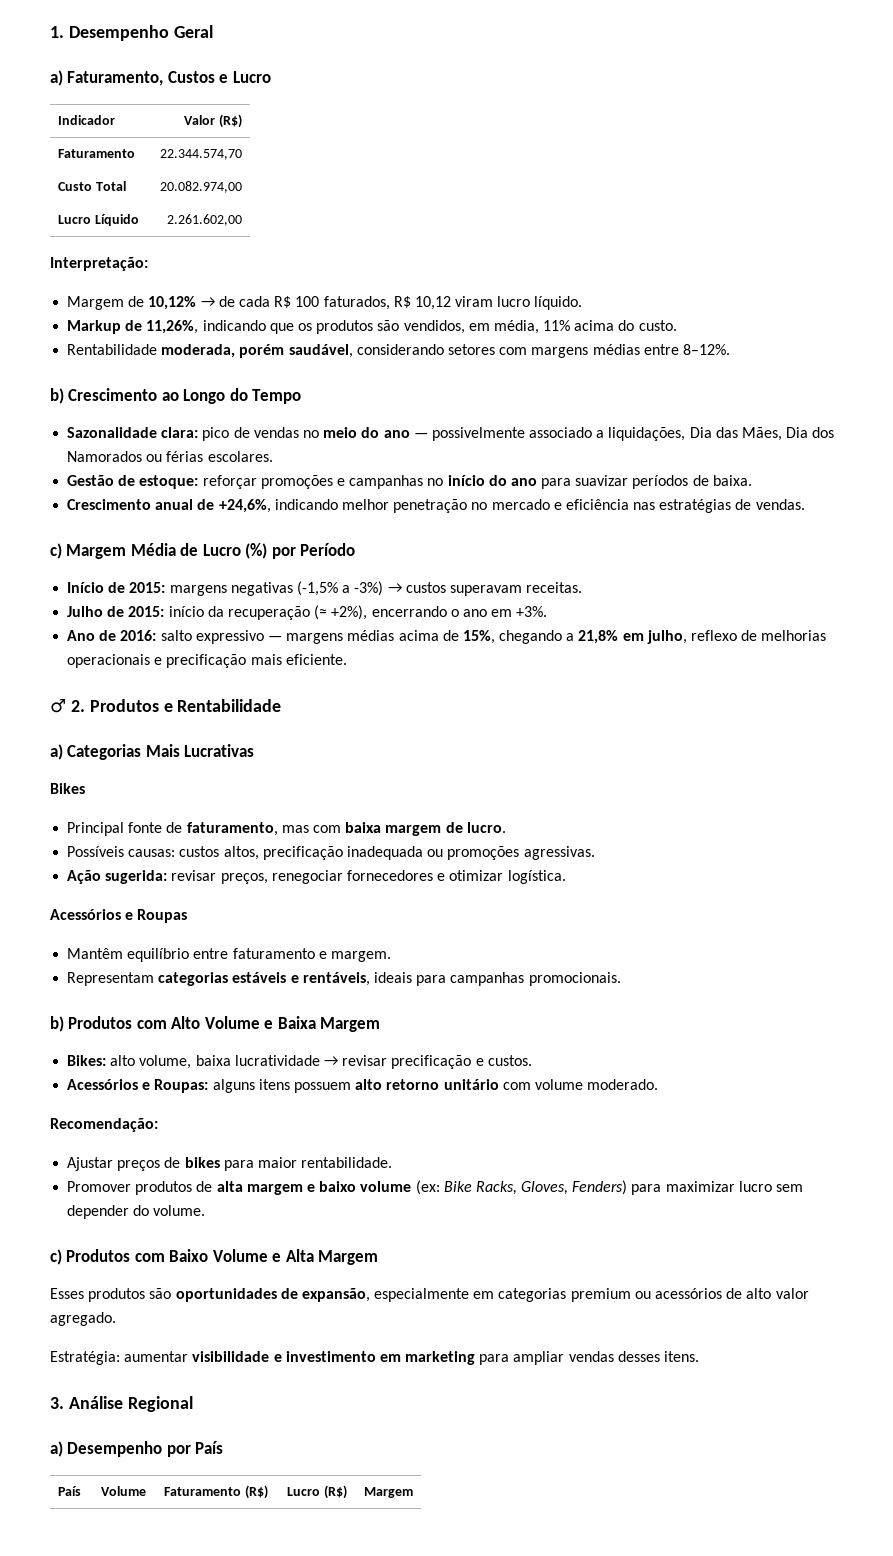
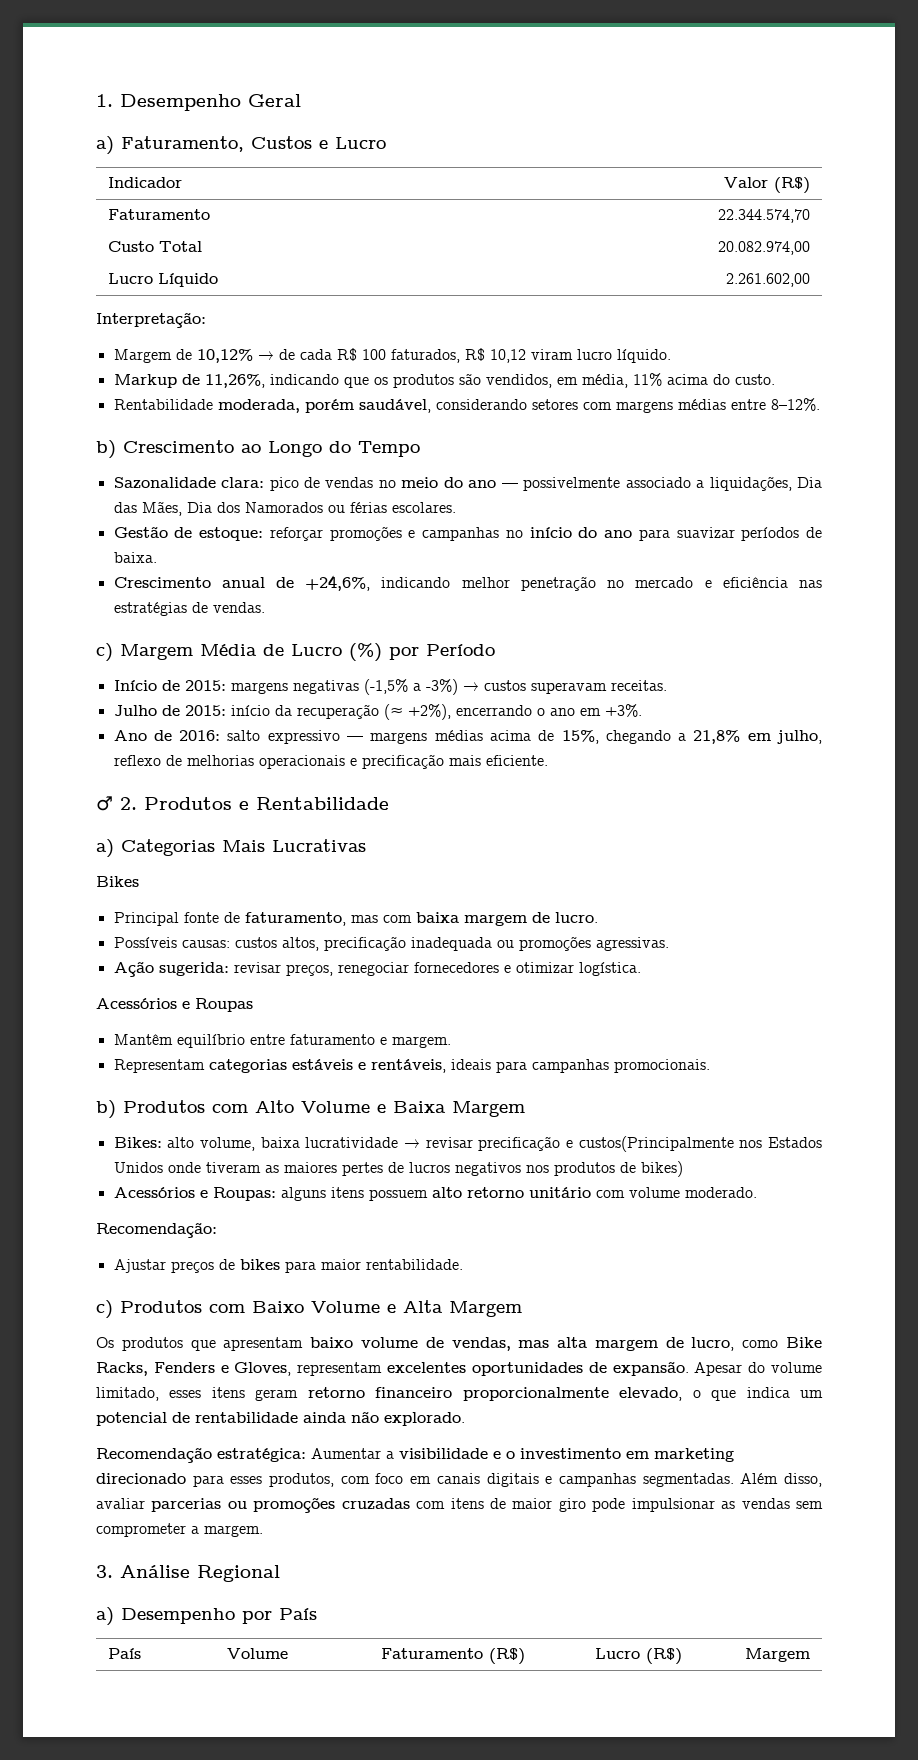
- Bikes: alto volume, baixa lucratividade → revisar precificação e custos.
+ Bikes: alto volume, baixa lucratividade → revisar precificação e custos(Principalmente nos Estados Unidos onde tiveram as maiores pertes de lucros negativos nos produtos de bikes)
- Promover produtos de alta margem e baixo volume (ex: Bike Racks, Gloves, Fenders) para maximizar lucro sem depender do volume.
- Esses produtos são oportunidades de expansão, especialmente em categorias premium ou acessórios de alto valor agregado.
- Estratégia: aumentar visibilidade e investimento em marketing para ampliar vendas desses itens.
+ Os produtos que apresentam baixo volume de vendas, mas alta margem de lucro, como Bike Racks, Fenders e Gloves, representam excelentes oportunidades de expansão. Apesar do volume limitado, esses itens geram retorno financeiro proporcionalmente elevado, o que indica um potencial de rentabilidade ainda não explorado.
+ Recomendação estratégica: Aumentar a visibilidade e o investimento em marketing direcionado para esses produtos, com foco em canais digitais e campanhas segmentadas. Além disso, avaliar parcerias ou promoções cruzadas com itens de maior giro pode impulsionar as vendas sem comprometer a margem.

